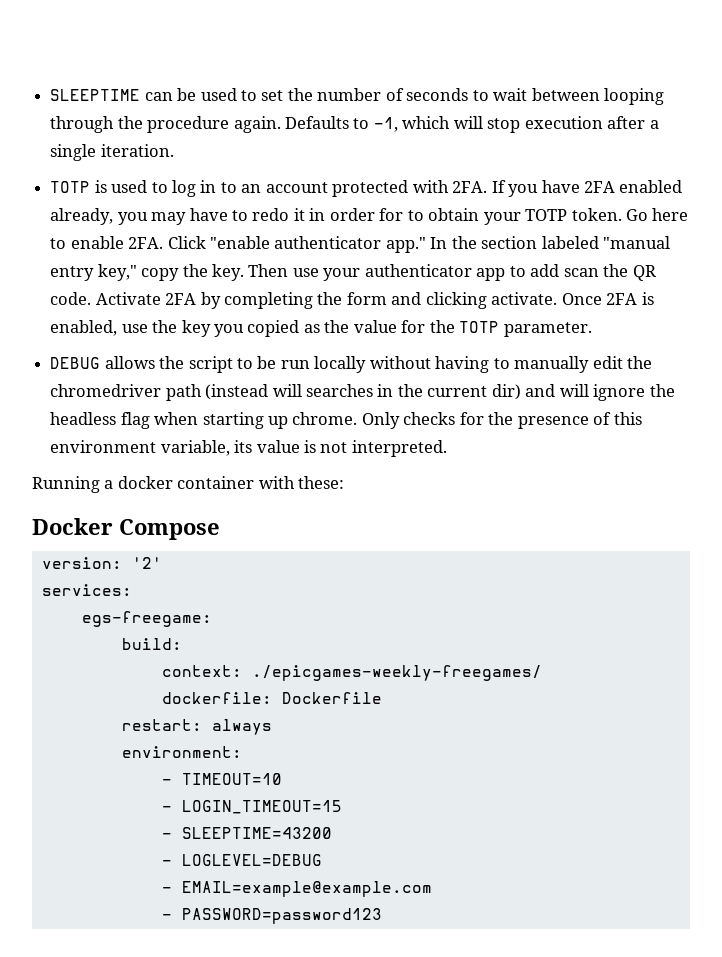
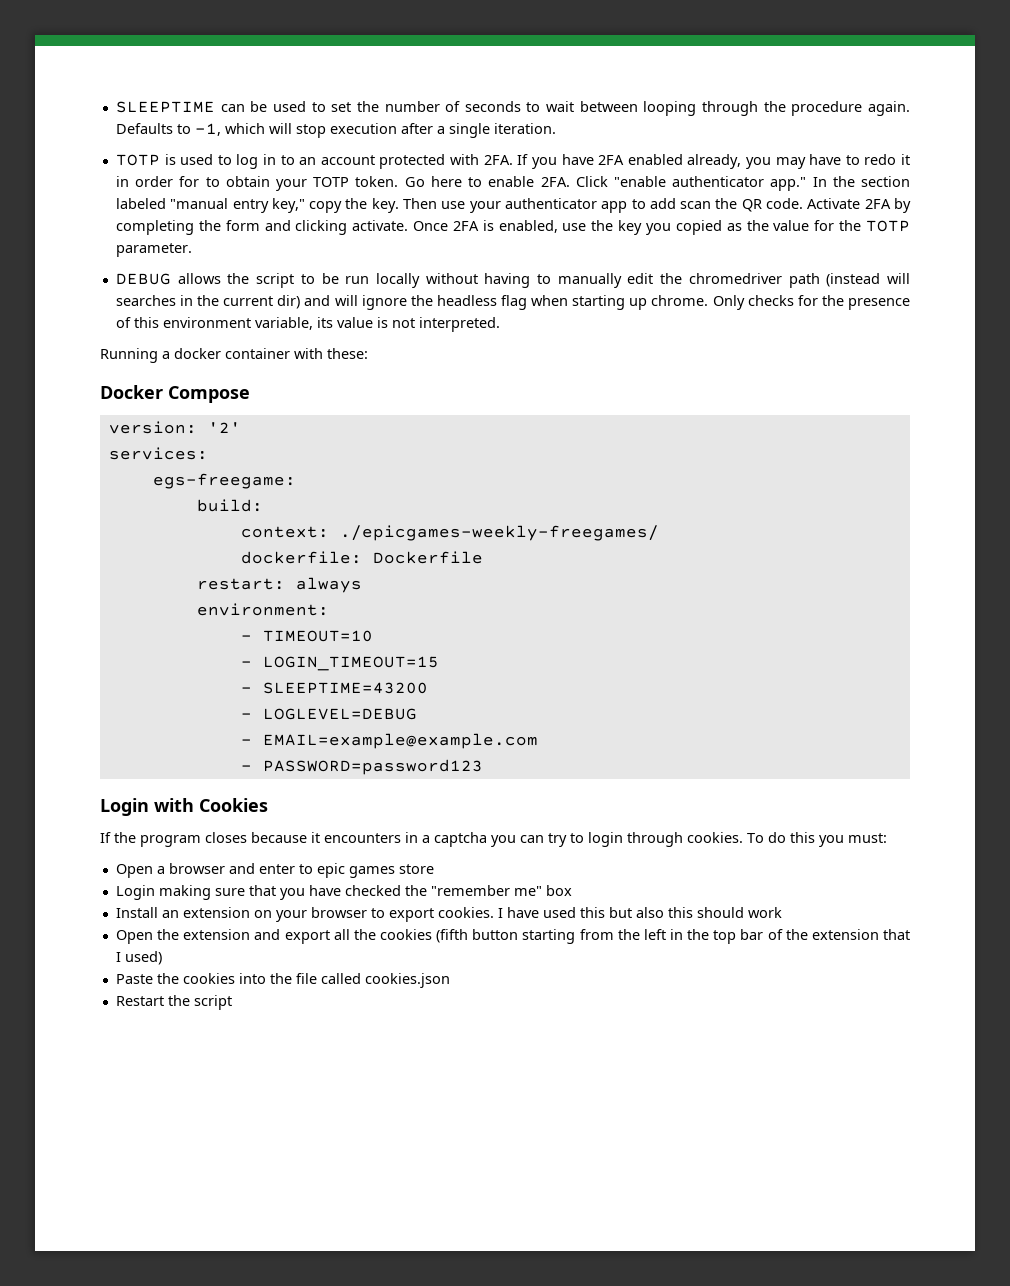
+ Login with Cookies
+ If the program closes because it encounters in a captcha you can try to login through cookies. To do this you must:
+ Open a browser and enter to epic games store
+ Login making sure that you have checked the "remember me" box
+ Install an extension on your browser to export cookies. I have used this but also this should work
+ Open the extension and export all the cookies (fifth button starting from the left in the top bar of the extension that I used)
+ Paste the cookies into the file called cookies.json
+ Restart the script

